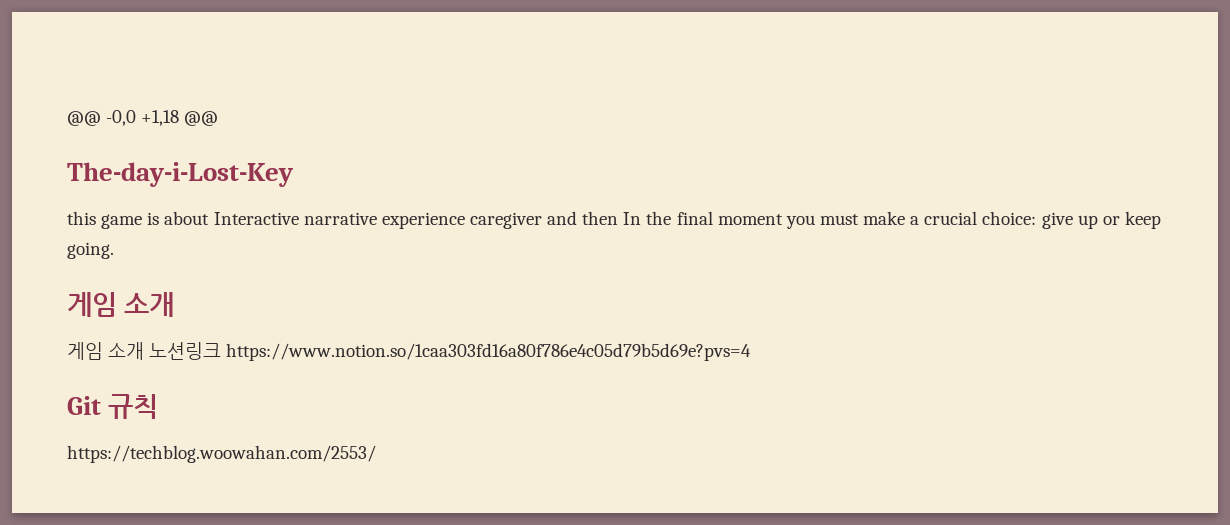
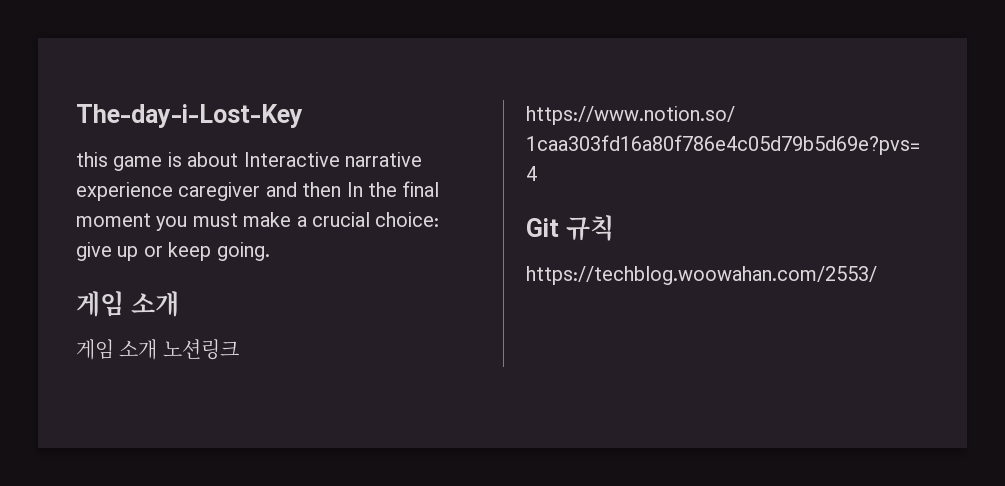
- @@ -0,0 +1,18 @@

